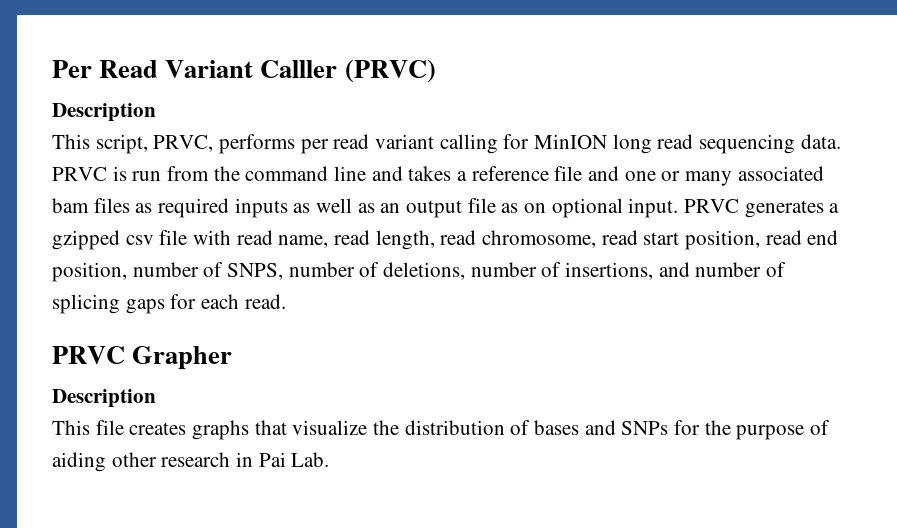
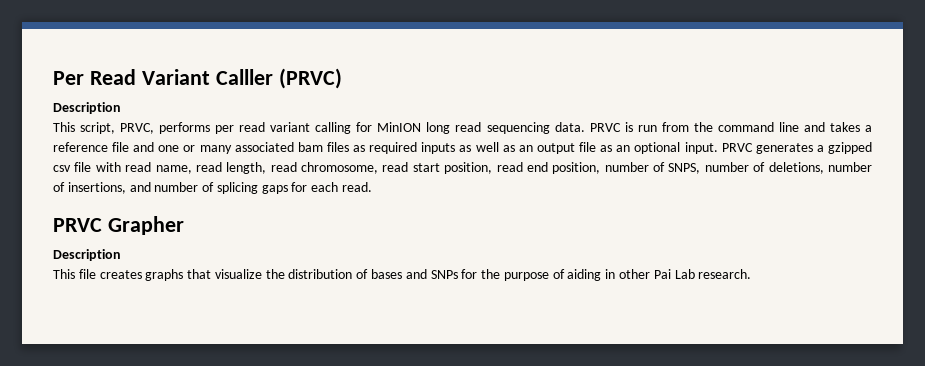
- PRVC is run from the command line and takes a reference file and one or many associated bam files as required inputs as well as an output file as on optional input.
+ PRVC is run from the command line and takes a reference file and one or many associated bam files as required inputs as well as an output file as an optional input.
- This file creates graphs that visualize the distribution of bases and SNPs for the purpose of aiding other research in Pai Lab.
+ This file creates graphs that visualize the distribution of bases and SNPs for the purpose of aiding in other Pai Lab research.

